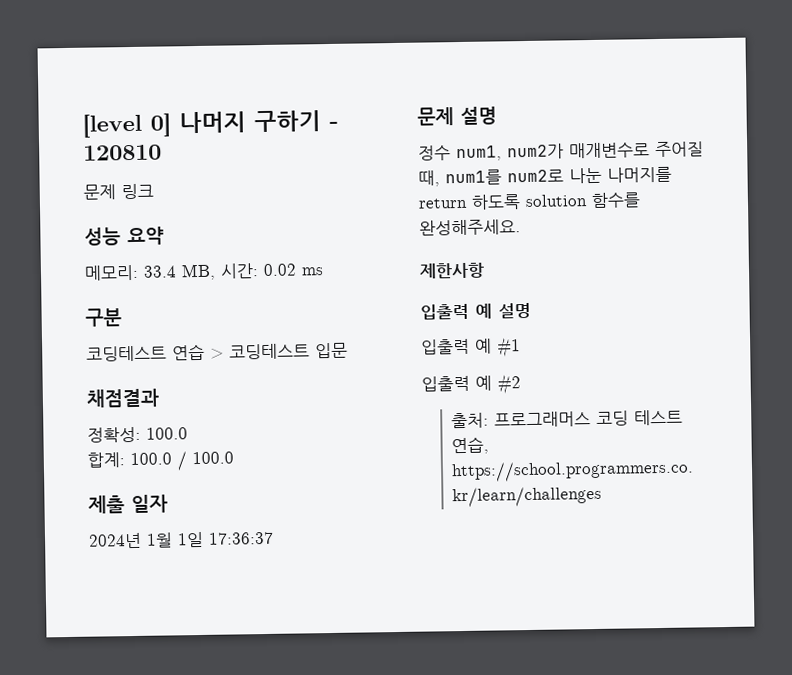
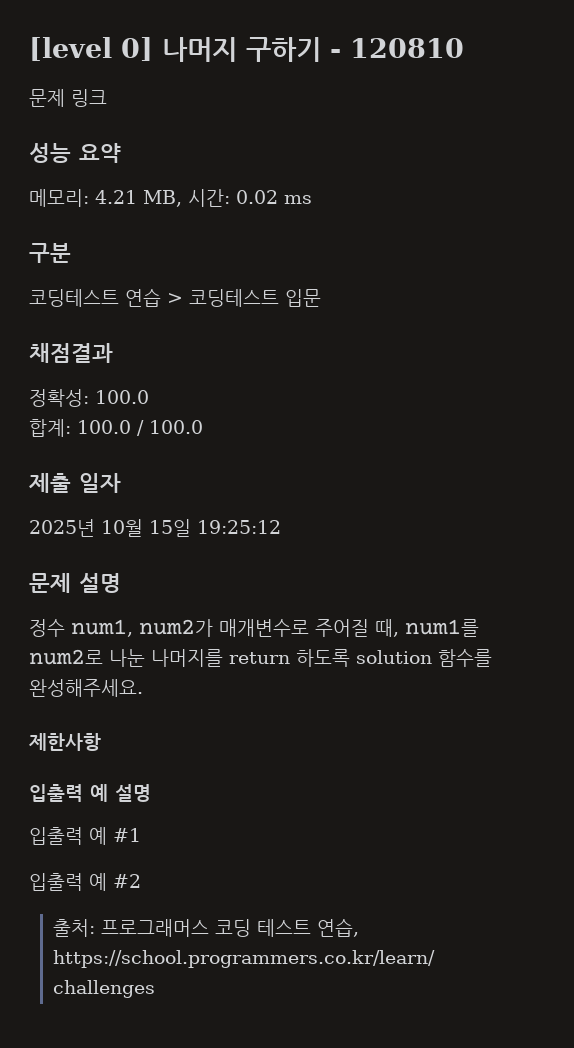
- 메모리: 33.4 MB, 시간: 0.02 ms
+ 메모리: 4.21 MB, 시간: 0.02 ms
- 2024년 1월 1일 17:36:37
+ 2025년 10월 15일 19:25:12

